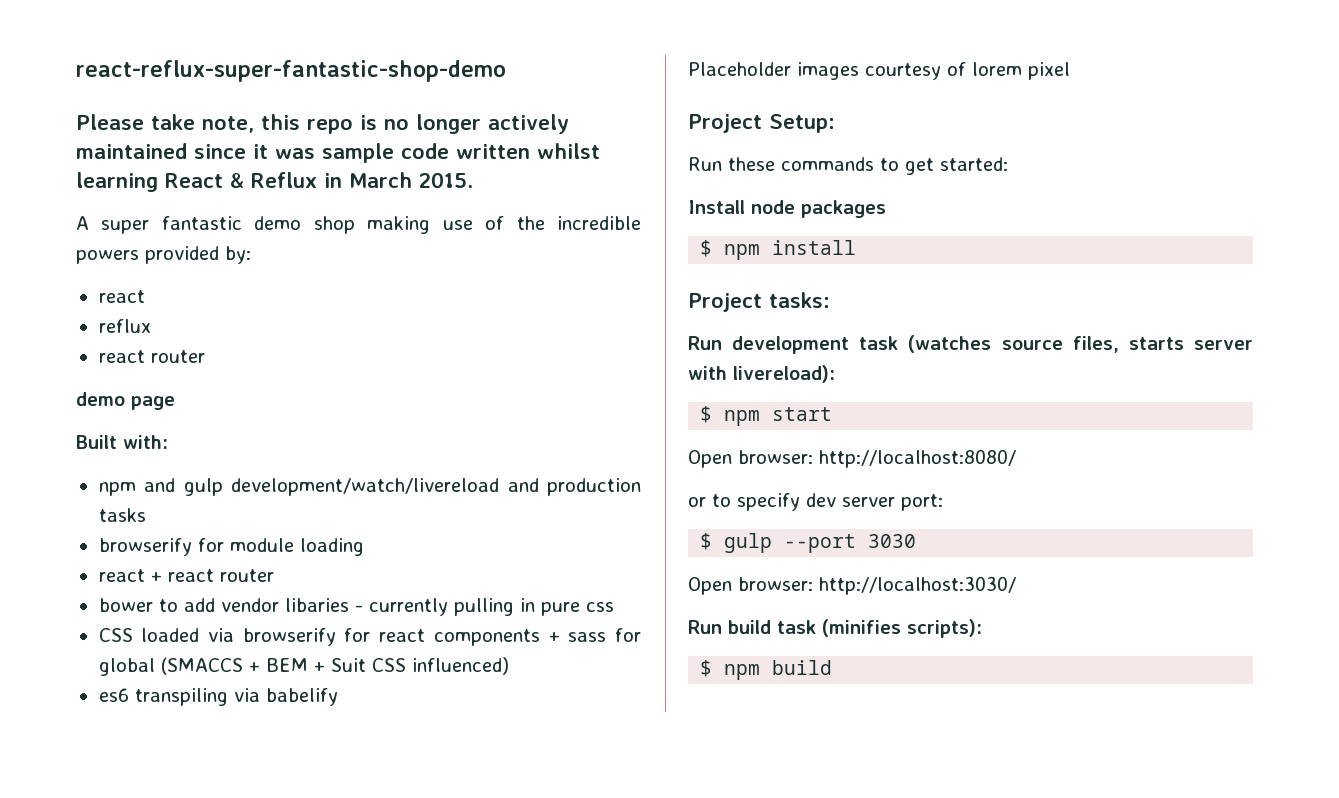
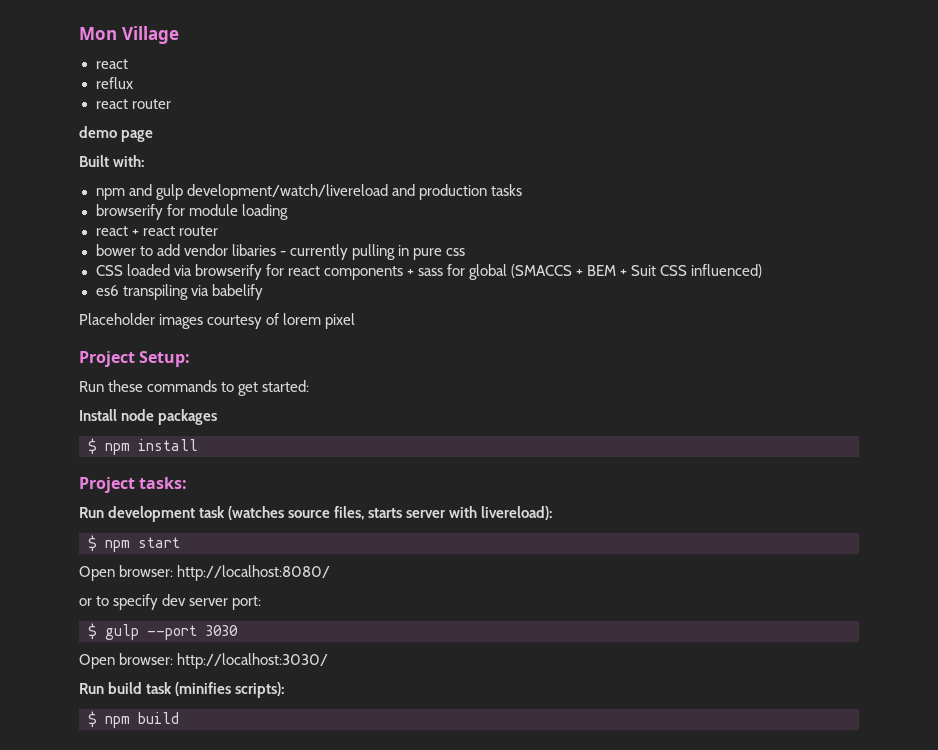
- react-reflux-super-fantastic-shop-demo
- Please take note, this repo is no longer actively maintained since it was sample code written whilst learning React & Reflux in March 2015.
- A super fantastic demo shop making use of the incredible powers provided by:
+ Mon Village

